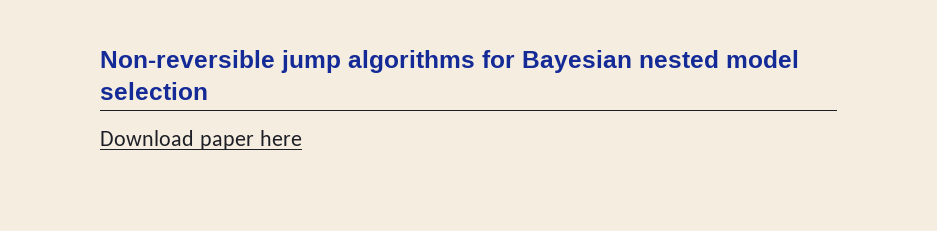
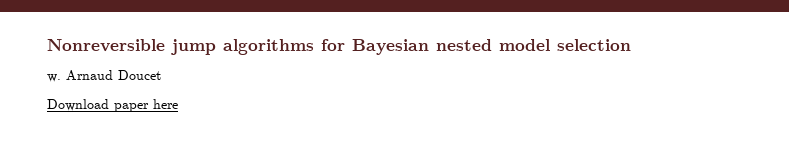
- Non-reversible jump algorithms for Bayesian nested model selection
+ Nonreversible jump algorithms for Bayesian nested model selection
+ w. Arnaud Doucet

